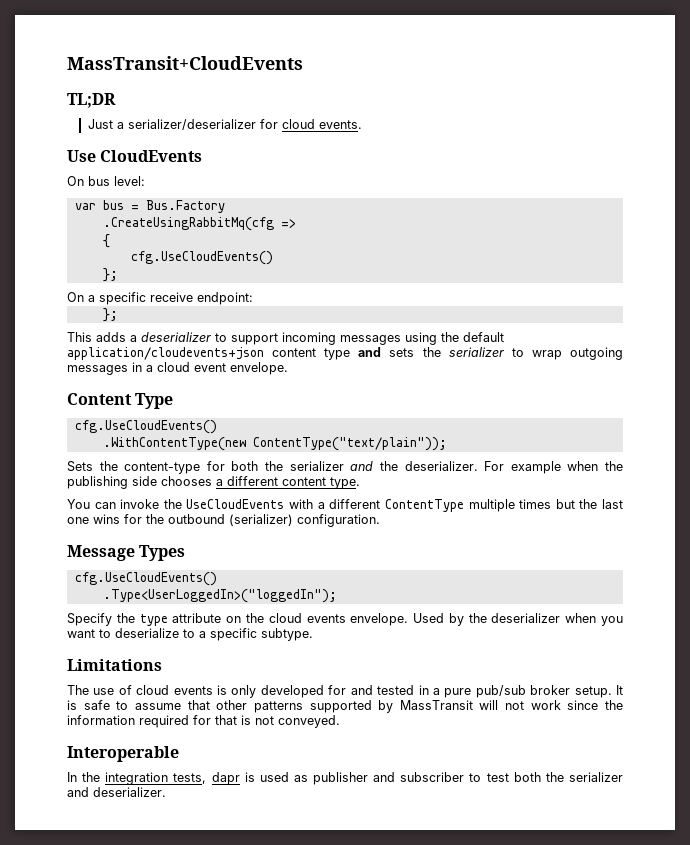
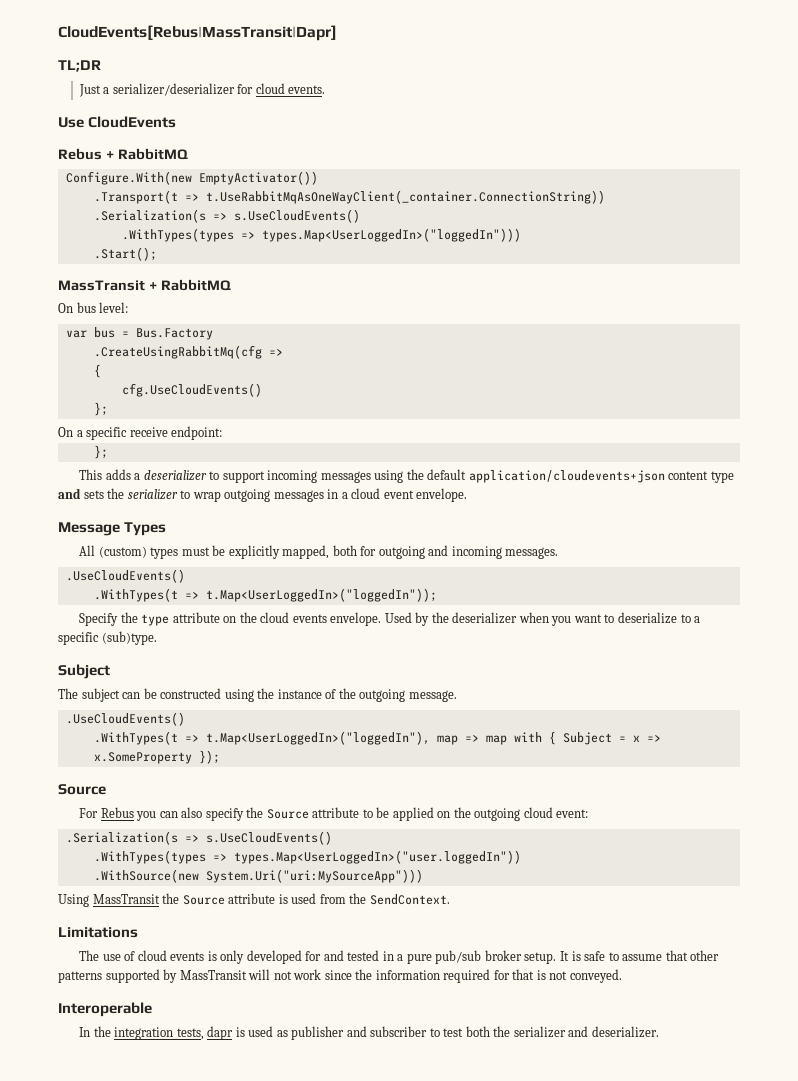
- MassTransit+CloudEvents
+ CloudEvents[Rebus|MassTransit|Dapr]
+ Rebus + RabbitMQ
+ Configure.With(new EmptyActivator())
+ .Transport(t => t.UseRabbitMqAsOneWayClient(_container.ConnectionString))
+ .Serialization(s => s.UseCloudEvents()
+ .WithTypes(types => types.Map<UserLoggedIn>("loggedIn")))
+ .Start();
+ MassTransit + RabbitMQ
- Content Type
- cfg.UseCloudEvents()
- .WithContentType(new ContentType("text/plain"));
- Sets the content-type for both the serializer and the deserializer. For example when the publishing side chooses a different content type.
- You can invoke the UseCloudEvents with a different ContentType multiple times but the last one wins for the outbound (serializer) configuration.
  Message Types
- cfg.UseCloudEvents()
- .Type<UserLoggedIn>("loggedIn");
+ All (custom) types must be explicitly mapped, both for outgoing and incoming messages.
+ .UseCloudEvents()
+ .WithTypes(t => t.Map<UserLoggedIn>("loggedIn"));
- Used by the deserializer when you want to deserialize to a specific subtype.
+ Used by the deserializer when you want to deserialize to a specific (sub)type.
+ Subject
+ The subject can be constructed using the instance of the outgoing message.
+ .UseCloudEvents()
+ .WithTypes(t => t.Map<UserLoggedIn>("loggedIn"), map => map with { Subject = x => x.SomeProperty });
+ Source
+ For Rebus you can also specify the Source attribute to be applied on the outgoing cloud event:
+ .Serialization(s => s.UseCloudEvents()
+ .WithTypes(types => types.Map<UserLoggedIn>("user.loggedIn"))
+ .WithSource(new System.Uri("uri:MySourceApp")))
+ Using MassTransit the Source attribute is used from the SendContext.

